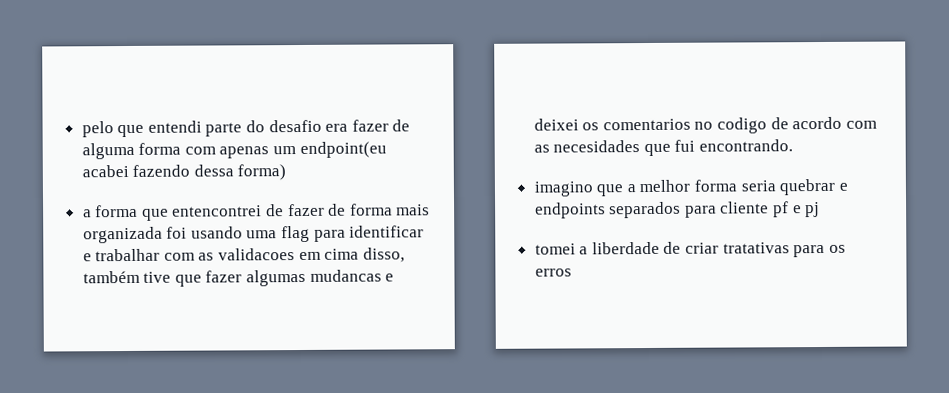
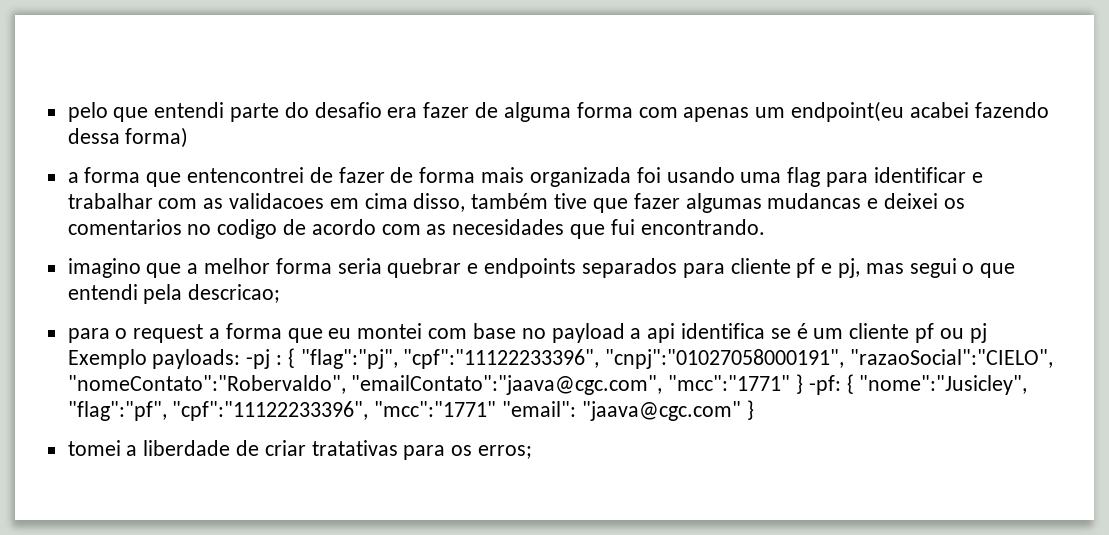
- imagino que a melhor forma seria quebrar e endpoints separados para cliente pf e pj
+ imagino que a melhor forma seria quebrar e endpoints separados para cliente pf e pj, mas segui o que entendi pela descricao;
+ para o request a forma que eu montei com base no payload a api identifica se é um cliente pf ou pj Exemplo payloads: -pj : { "flag":"pj", "cpf":"11122233396", "cnpj":"01027058000191", "razaoSocial":"CIELO", "nomeContato":"Robervaldo", "emailContato":"jaava@cgc.com", "mcc":"1771" } -pf: { "nome":"Jusicley", "flag":"pf", "cpf":"11122233396", "mcc":"1771" "email": "jaava@cgc.com" }
- tomei a liberdade de criar tratativas para os erros
+ tomei a liberdade de criar tratativas para os erros;

